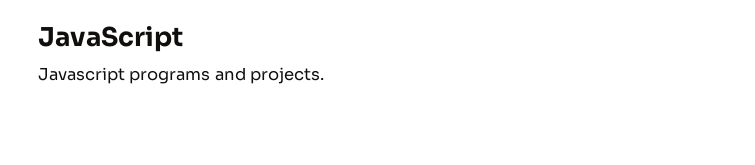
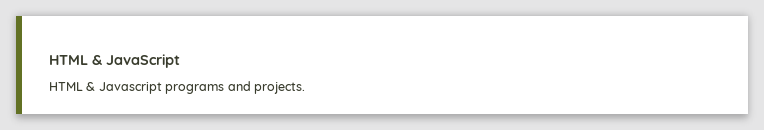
- JavaScript
+ HTML & JavaScript
- Javascript programs and projects.
+ HTML & Javascript programs and projects.

